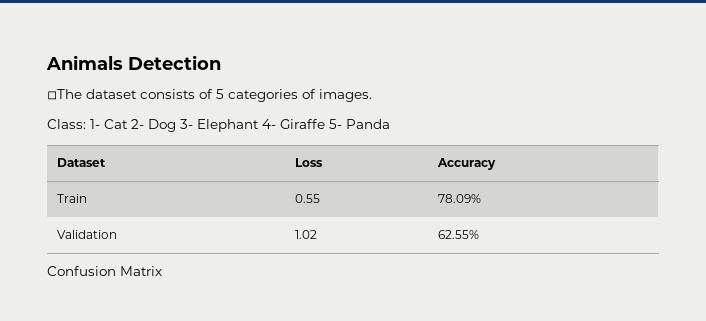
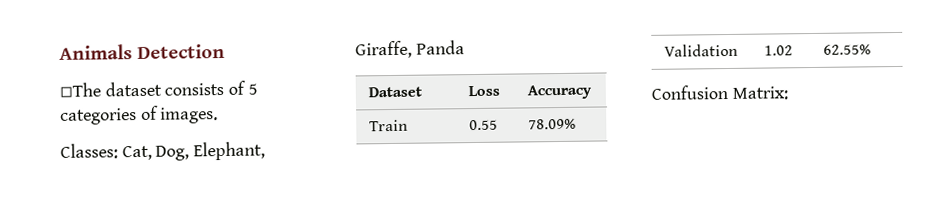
- Class: 1- Cat 2- Dog 3- Elephant 4- Giraffe 5- Panda
+ Classes: Cat, Dog, Elephant, Giraffe, Panda
- Confusion Matrix
+ Confusion Matrix:

